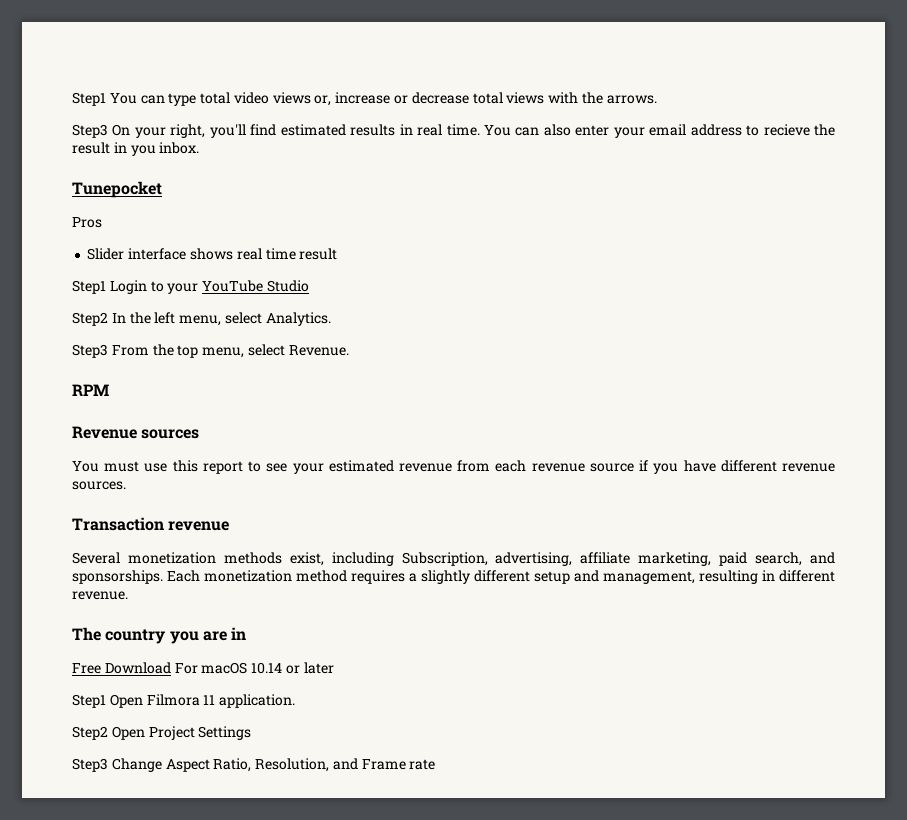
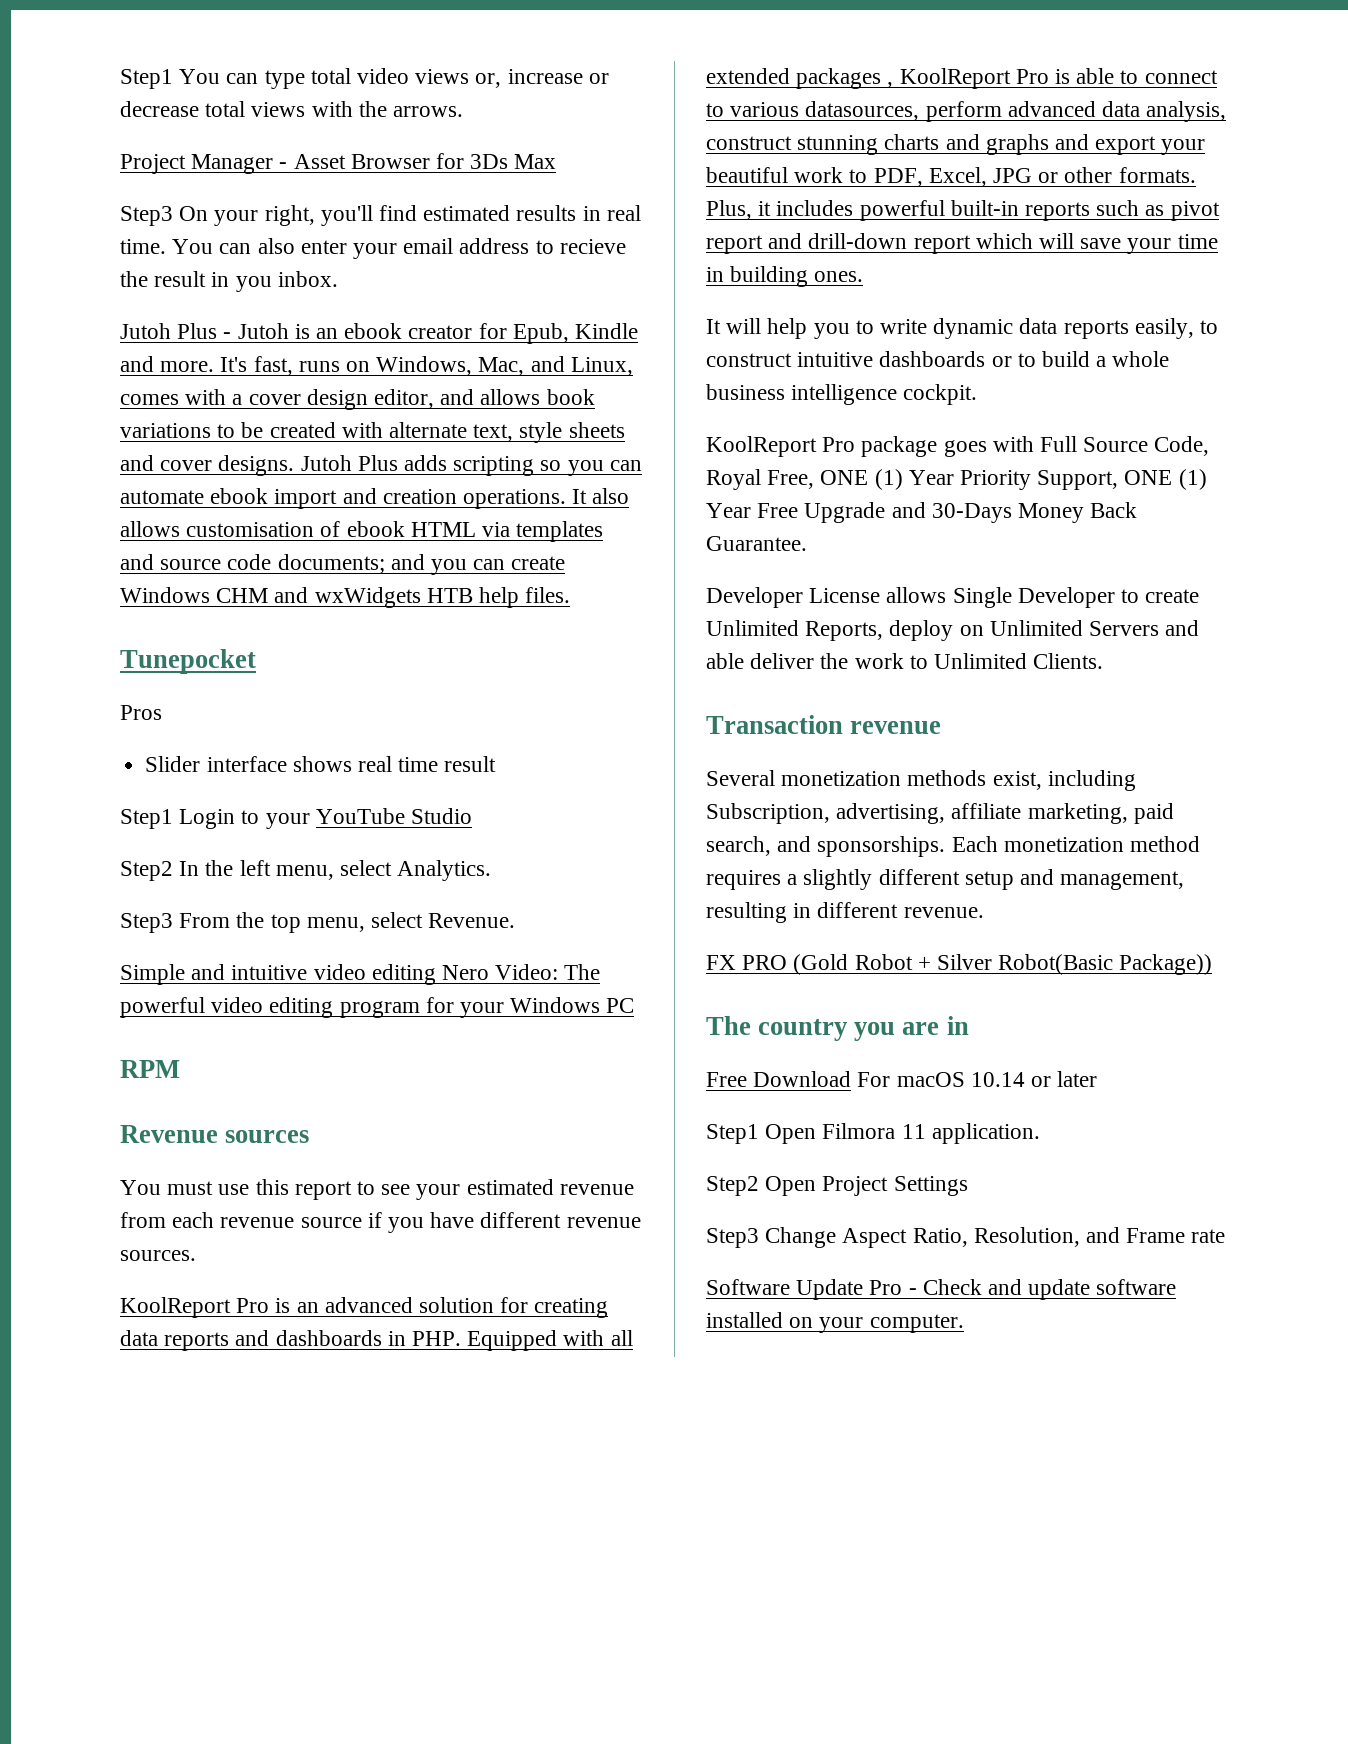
+ Project Manager - Asset Browser for 3Ds Max
+ Jutoh Plus - Jutoh is an ebook creator for Epub, Kindle and more. It's fast, runs on Windows, Mac, and Linux, comes with a cover design editor, and allows book variations to be created with alternate text, style sheets and cover designs. Jutoh Plus adds scripting so you can automate ebook import and creation operations. It also allows customisation of ebook HTML via templates and source code documents; and you can create Windows CHM and wxWidgets HTB help files.
+ Simple and intuitive video editing Nero Video: The powerful video editing program for your Windows PC
+ KoolReport Pro is an advanced solution for creating data reports and dashboards in PHP. Equipped with all extended packages , KoolReport Pro is able to connect to various datasources, perform advanced data analysis, construct stunning charts and graphs and export your beautiful work to PDF, Excel, JPG or other formats. Plus, it includes powerful built-in reports such as pivot report and drill-down report which will save your time in building ones.
+ It will help you to write dynamic data reports easily, to construct intuitive dashboards or to build a whole business intelligence cockpit.
+ KoolReport Pro package goes with Full Source Code, Royal Free, ONE (1) Year Priority Support, ONE (1) Year Free Upgrade and 30-Days Money Back Guarantee.
+ Developer License allows Single Developer to create Unlimited Reports, deploy on Unlimited Servers and able deliver the work to Unlimited Clients.
+ FX PRO (Gold Robot + Silver Robot(Basic Package))
+ Software Update Pro - Check and update software installed on your computer.

